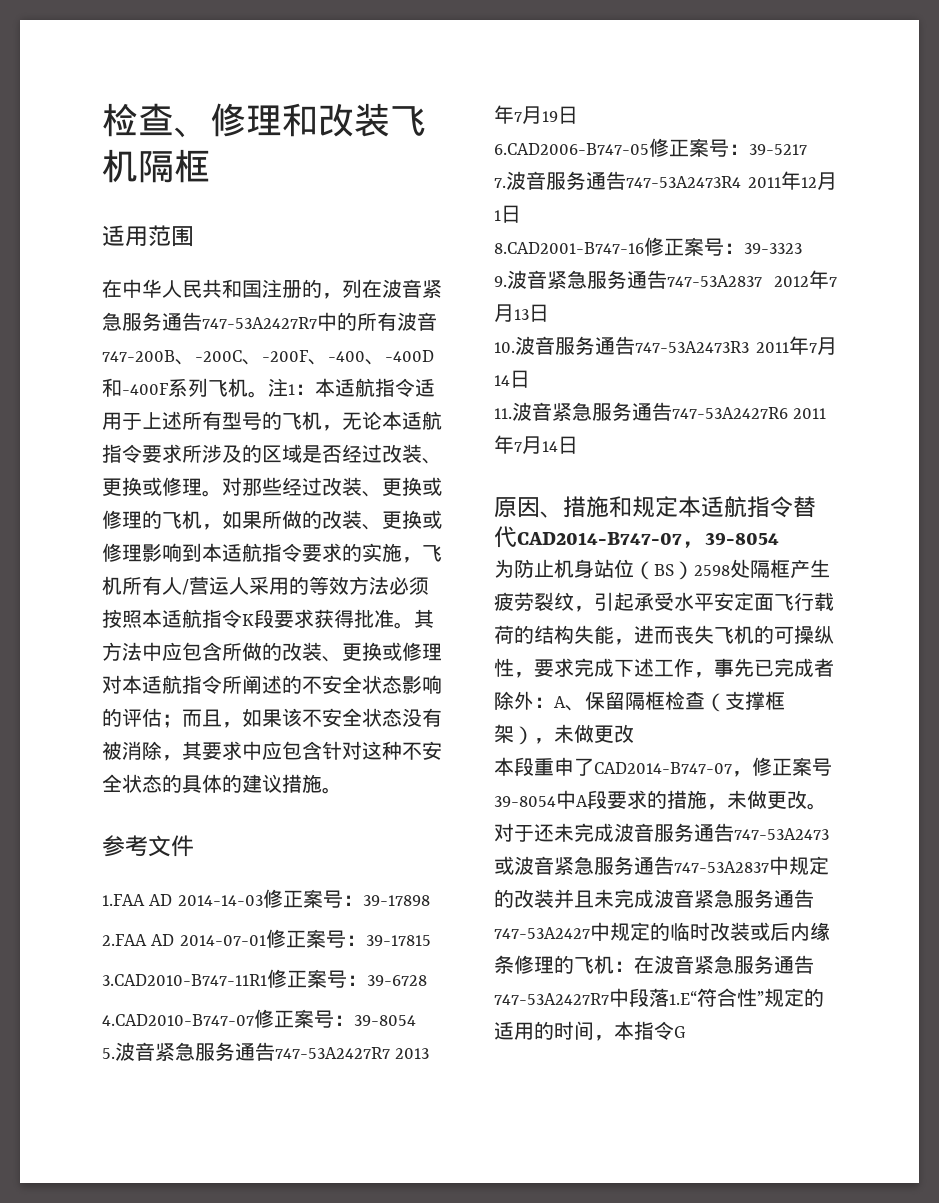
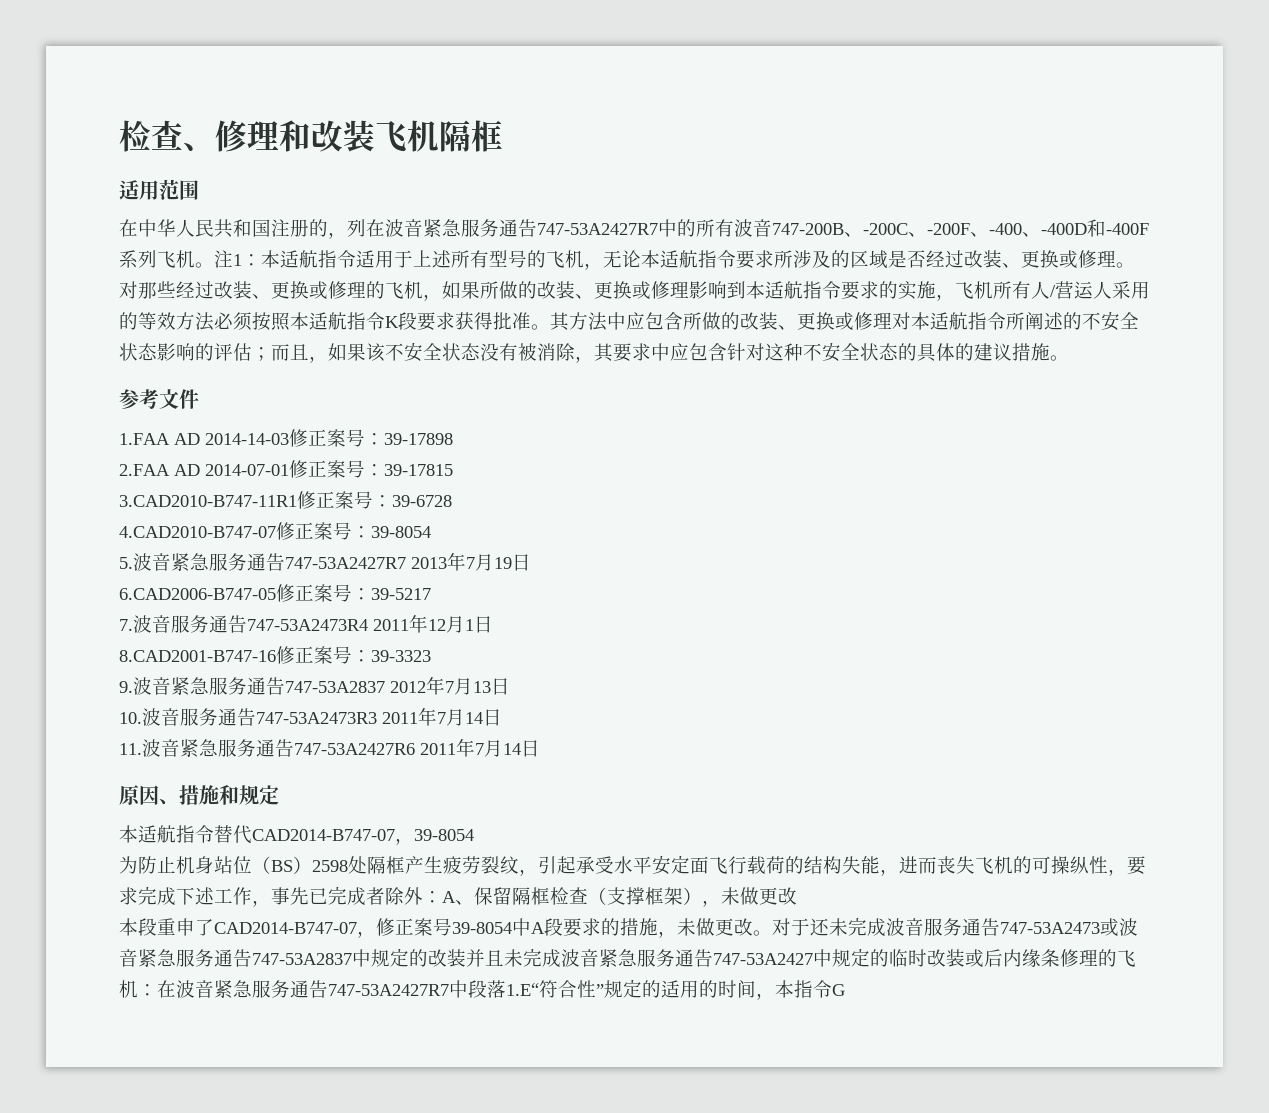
- 原因、措施和规定本适航指令替代CAD2014-B747-07，39-8054
+ 原因、措施和规定
+ 本适航指令替代CAD2014-B747-07，39-8054

